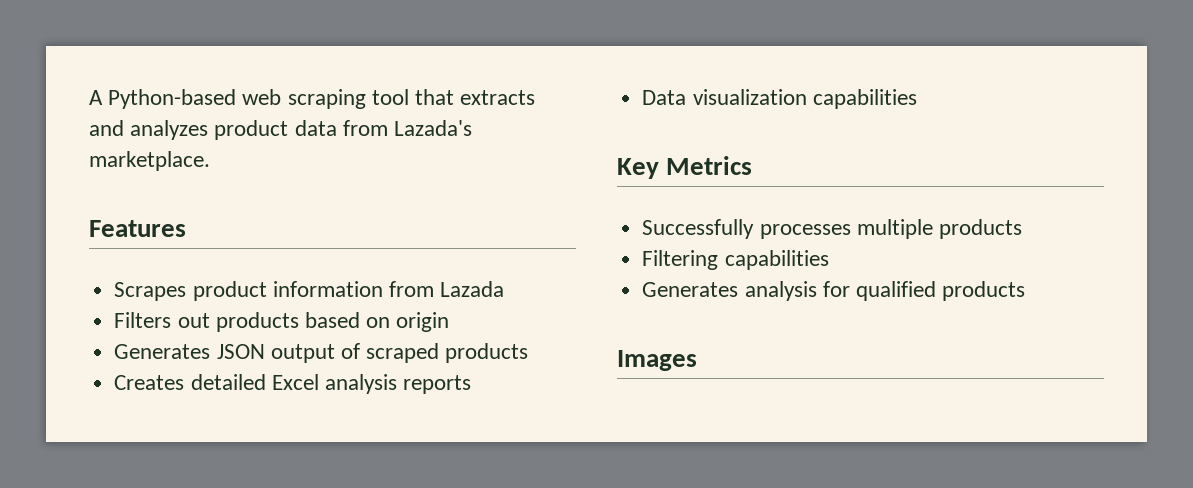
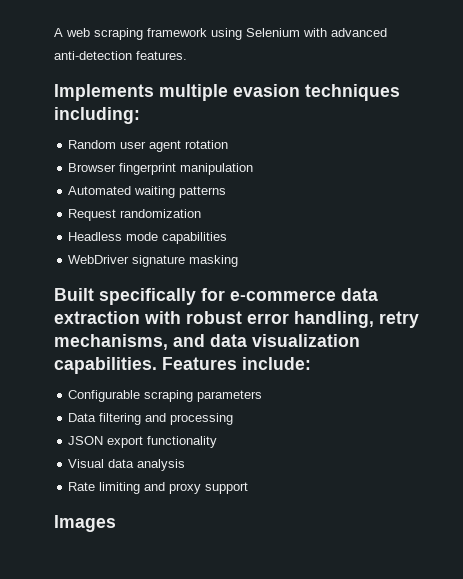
- A Python-based web scraping tool that extracts and analyzes product data from Lazada's marketplace.
- Features
- Scrapes product information from Lazada
- Filters out products based on origin
- Generates JSON output of scraped products
- Creates detailed Excel analysis reports
- Data visualization capabilities
- Key Metrics
- Successfully processes multiple products
- Filtering capabilities
- Generates analysis for qualified products
+ A web scraping framework using Selenium with advanced anti-detection features.
+ Implements multiple evasion techniques including:
+ Random user agent rotation
+ Browser fingerprint manipulation
+ Automated waiting patterns
+ Request randomization
+ Headless mode capabilities
+ WebDriver signature masking
+ Built specifically for e-commerce data extraction with robust error handling, retry mechanisms, and data visualization capabilities. Features include:
+ Configurable scraping parameters
+ Data filtering and processing
+ JSON export functionality
+ Visual data analysis
+ Rate limiting and proxy support

